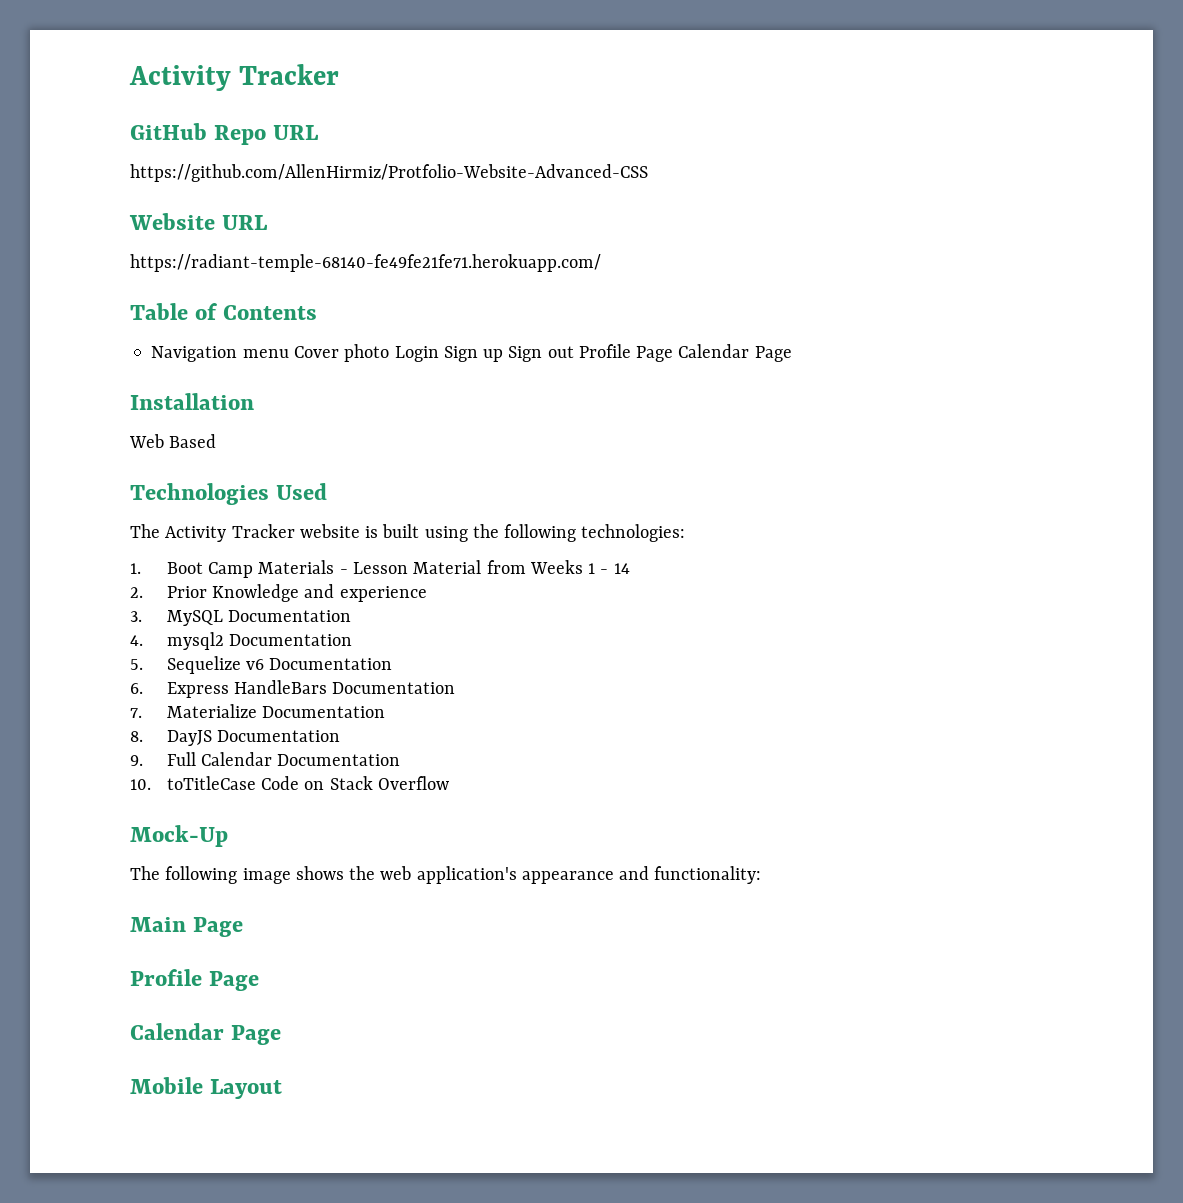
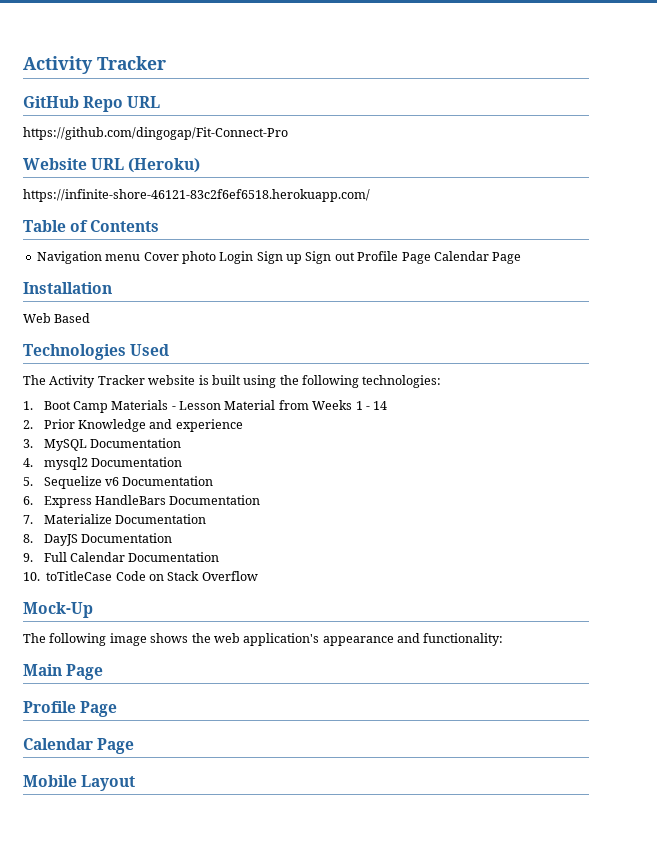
- https://github.com/AllenHirmiz/Protfolio-Website-Advanced-CSS
+ https://github.com/dingogap/Fit-Connect-Pro
- Website URL
- https://radiant-temple-68140-fe49fe21fe71.herokuapp.com/
+ Website URL (Heroku)
+ https://infinite-shore-46121-83c2f6ef6518.herokuapp.com/

